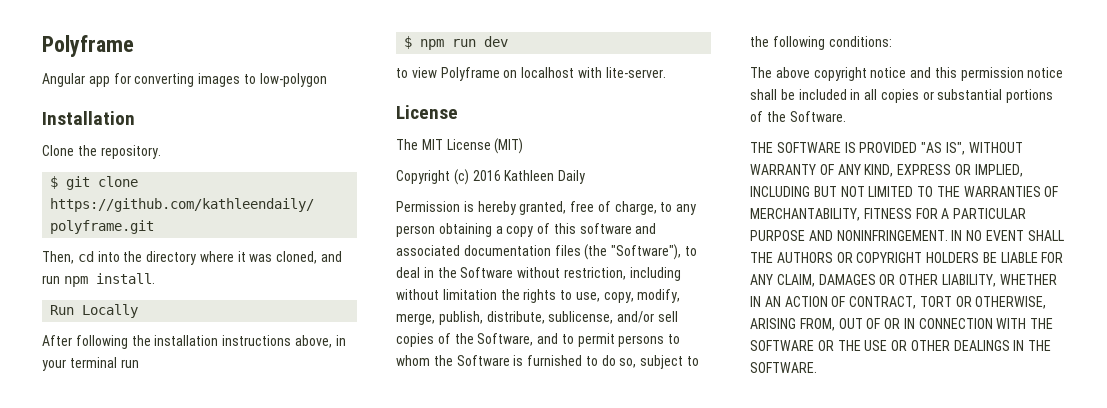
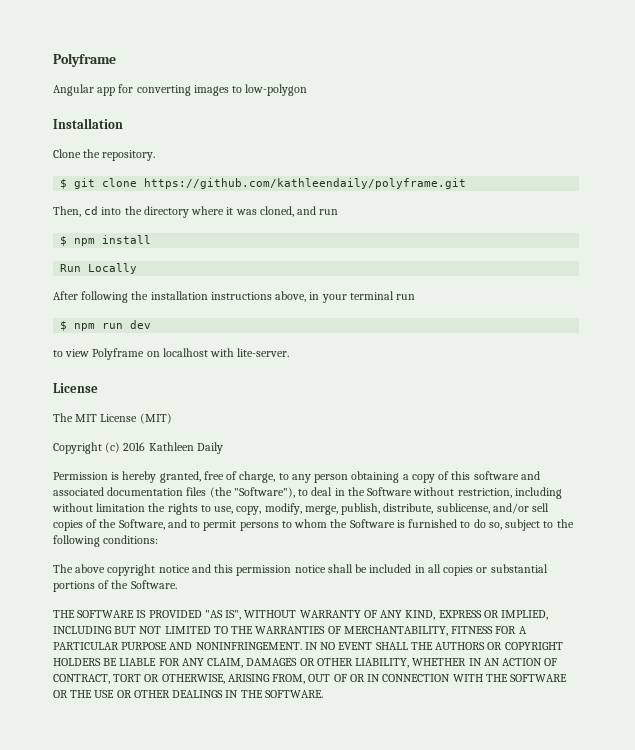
- Then, cd into the directory where it was cloned, and run npm install.
+ Then, cd into the directory where it was cloned, and run
+ $ npm install

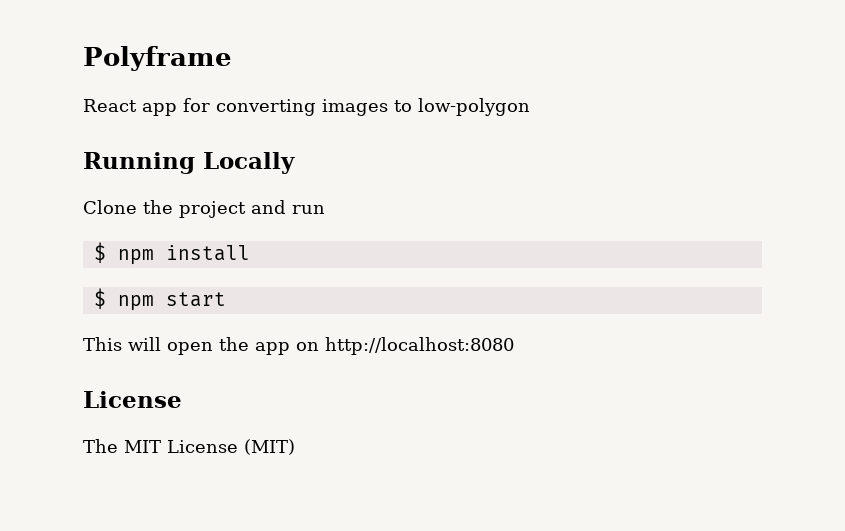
- Angular app for converting images to low-polygon
+ React app for converting images to low-polygon
- Installation
+ Running Locally
- Clone the repository.
- $ git clone https://github.com/kathleendaily/polyframe.git
- Then, cd into the directory where it was cloned, and run
+ Clone the project and run
- Run Locally
- After following the installation instructions above, in your terminal run
- $ npm run dev
- to view Polyframe on localhost with lite-server.
+ $ npm start
+ This will open the app on http://localhost:8080
- Copyright (c) 2016 Kathleen Daily
- Permission is hereby granted, free of charge, to any person obtaining a copy of this software and associated documentation files (the "Software"), to deal in the Software without restriction, including without limitation the rights to use, copy, modify, merge, publish, distribute, sublicense, and/or sell copies of the Software, and to permit persons to whom the Software is furnished to do so, subject to the following conditions:
- The above copyright notice and this permission notice shall be included in all copies or substantial portions of the Software.
- THE SOFTWARE IS PROVIDED "AS IS", WITHOUT WARRANTY OF ANY KIND, EXPRESS OR IMPLIED, INCLUDING BUT NOT LIMITED TO THE WARRANTIES OF MERCHANTABILITY, FITNESS FOR A PARTICULAR PURPOSE AND NONINFRINGEMENT. IN NO EVENT SHALL THE AUTHORS OR COPYRIGHT HOLDERS BE LIABLE FOR ANY CLAIM, DAMAGES OR OTHER LIABILITY, WHETHER IN AN ACTION OF CONTRACT, TORT OR OTHERWISE, ARISING FROM, OUT OF OR IN CONNECTION WITH THE SOFTWARE OR THE USE OR OTHER DEALINGS IN THE SOFTWARE.

